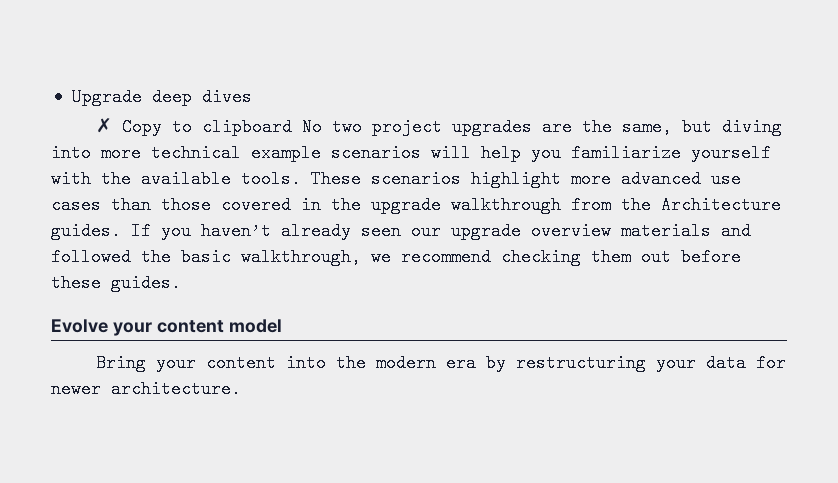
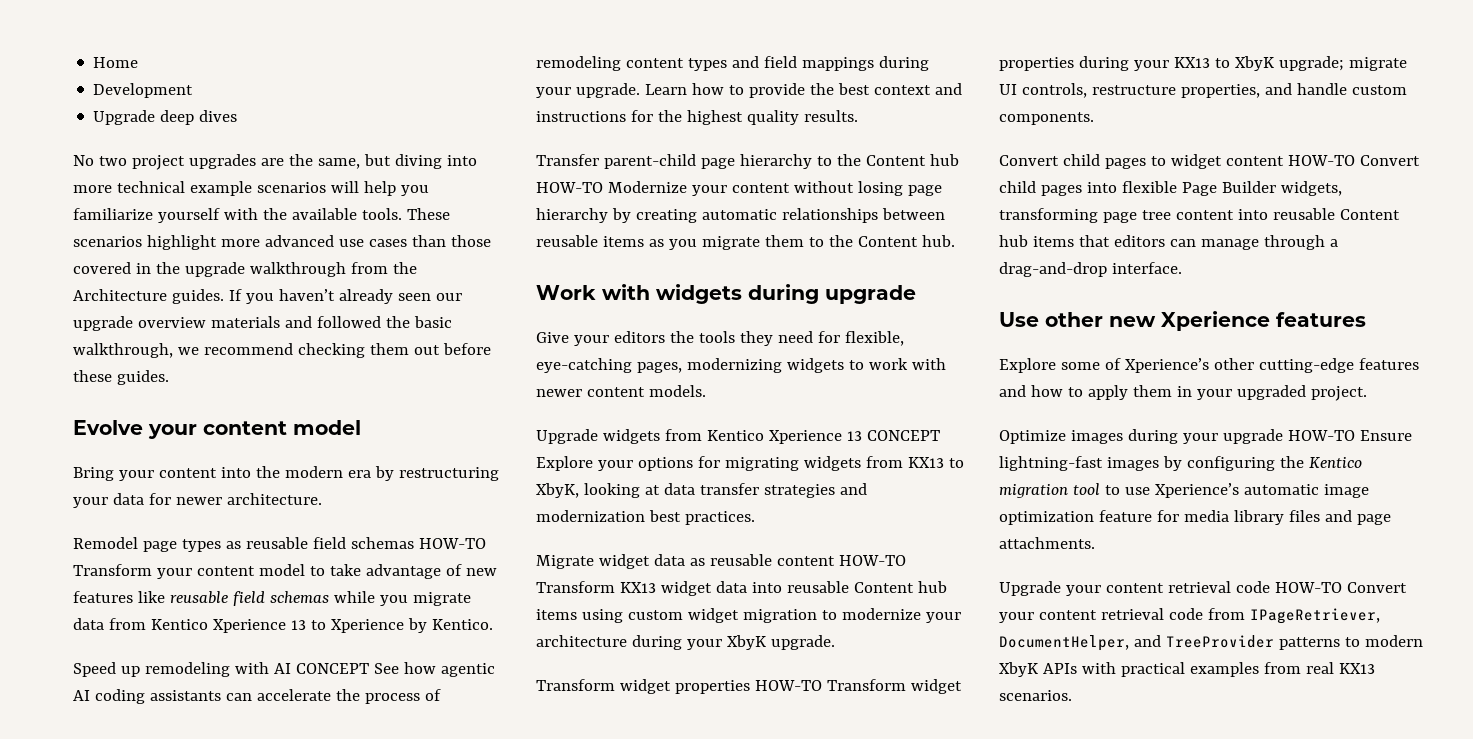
+ Home
+ Development
- ✗ Copy to clipboard No two project upgrades are the same, but diving into more technical example scenarios will help you familiarize yourself with the available tools.
+ No two project upgrades are the same, but diving into more technical example scenarios will help you familiarize yourself with the available tools.
+ Remodel page types as reusable field schemas HOW-TO Transform your content model to take advantage of new features like reusable field schemas while you migrate data from Kentico Xperience 13 to Xperience by Kentico.
+ Speed up remodeling with AI CONCEPT See how agentic AI coding assistants can accelerate the process of remodeling content types and field mappings during your upgrade. Learn how to provide the best context and instructions for the highest quality results.
+ Transfer parent-child page hierarchy to the Content hub HOW-TO Modernize your content without losing page hierarchy by creating automatic relationships between reusable items as you migrate them to the Content hub.
+ Work with widgets during upgrade
+ Give your editors the tools they need for flexible, eye-catching pages, modernizing widgets to work with newer content models.
+ Upgrade widgets from Kentico Xperience 13 CONCEPT Explore your options for migrating widgets from KX13 to XbyK, looking at data transfer strategies and modernization best practices.
+ Migrate widget data as reusable content HOW-TO Transform KX13 widget data into reusable Content hub items using custom widget migration to modernize your architecture during your XbyK upgrade.
+ Transform widget properties HOW-TO Transform widget properties during your KX13 to XbyK upgrade; migrate UI controls, restructure properties, and handle custom components.
+ Convert child pages to widget content HOW-TO Convert child pages into flexible Page Builder widgets, transforming page tree content into reusable Content hub items that editors can manage through a drag-and-drop interface.
+ Use other new Xperience features
+ Explore some of Xperience’s other cutting-edge features and how to apply them in your upgraded project.
+ Optimize images during your upgrade HOW-TO Ensure lightning-fast images by configuring the Kentico migration tool to use Xperience’s automatic image optimization feature for media library files and page attachments.
+ Upgrade your content retrieval code HOW-TO Convert your content retrieval code from IPageRetriever, DocumentHelper, and TreeProvider patterns to modern XbyK APIs with practical examples from real KX13 scenarios.

